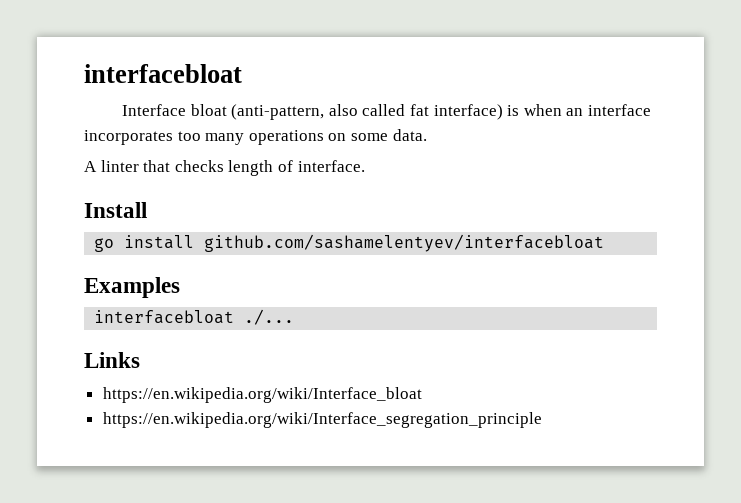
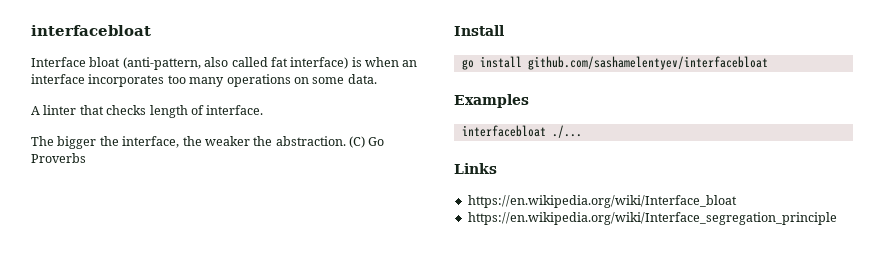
+ The bigger the interface, the weaker the abstraction. (C) Go Proverbs

